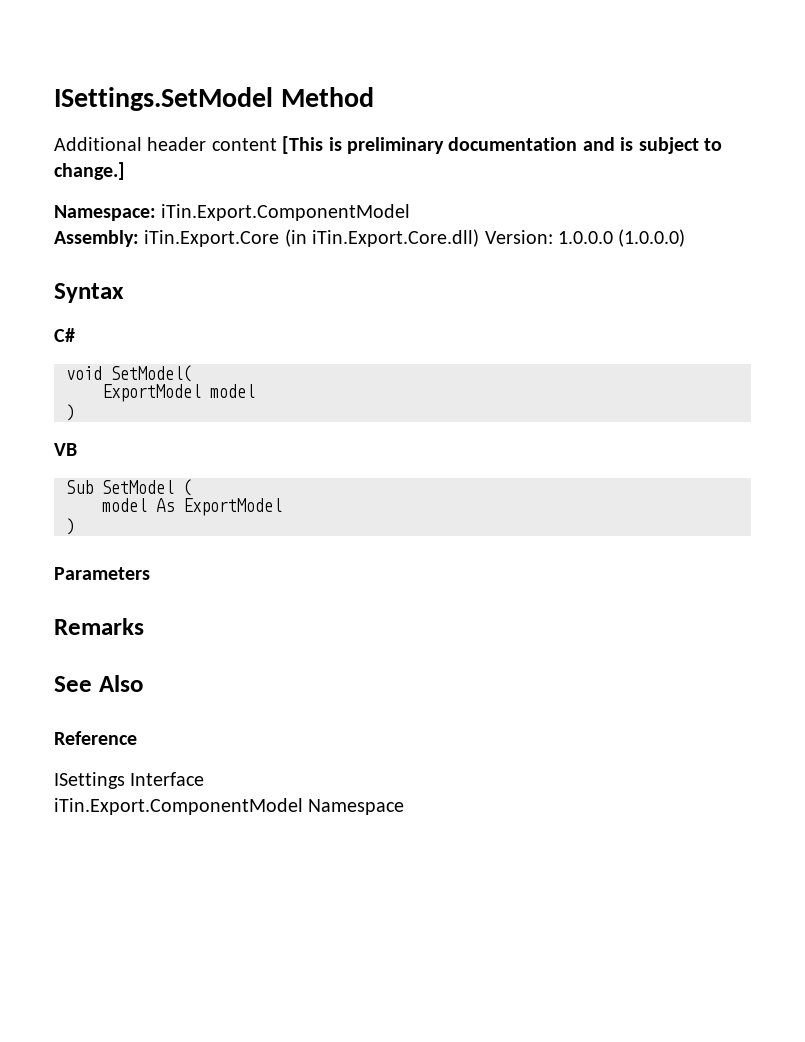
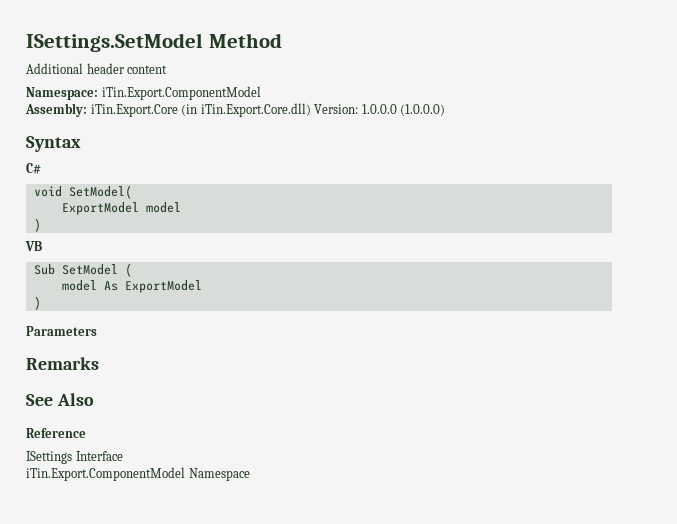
- Additional header content [This is preliminary documentation and is subject to change.]
+ Additional header content

